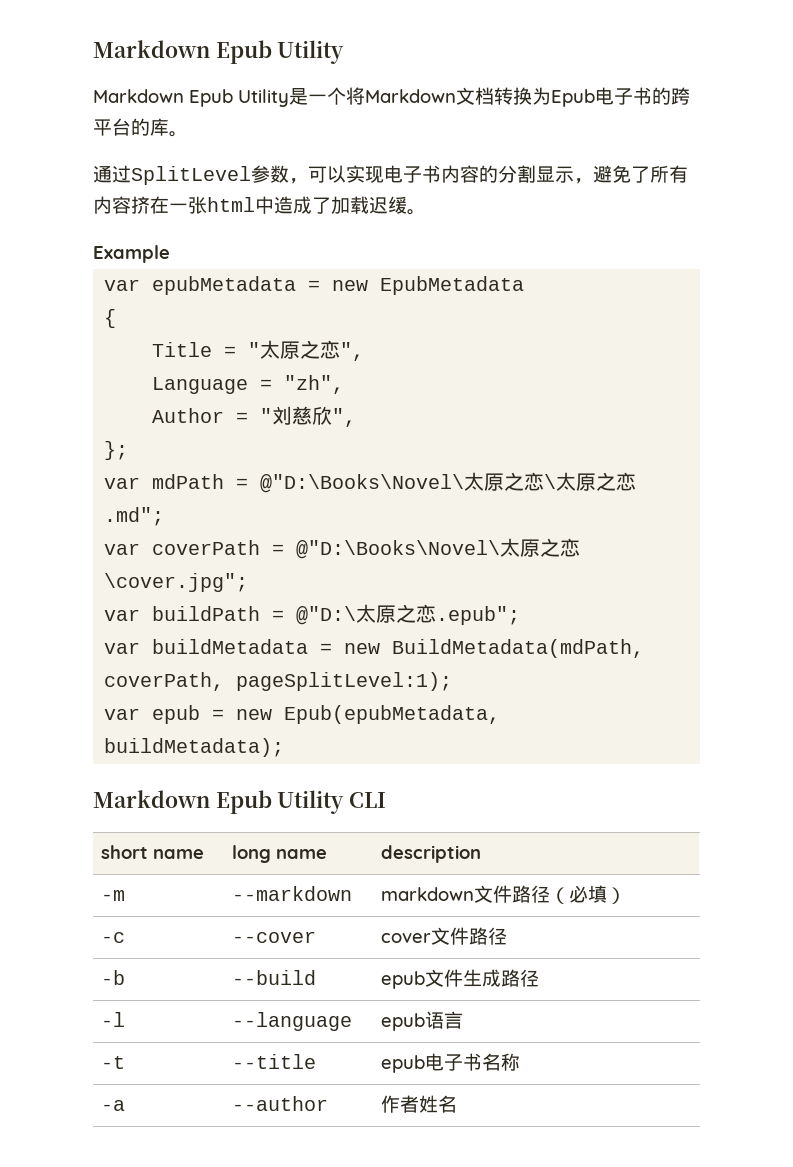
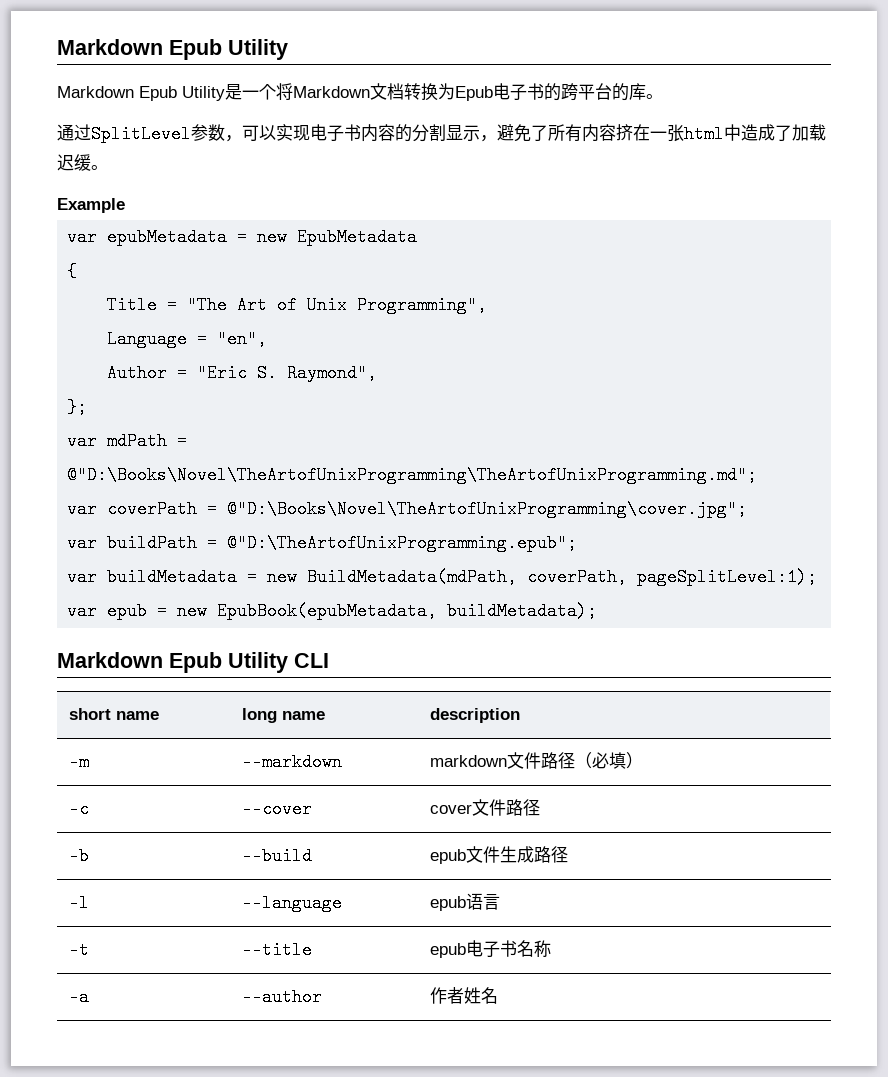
- Title = "太原之恋",
+ Title = "The Art of Unix Programming",
- Language = "zh",
+ Language = "en",
- Author = "刘慈欣",
+ Author = "Eric S. Raymond",
- var mdPath = @"D:\Books\Novel\太原之恋\太原之恋.md";
+ var mdPath = @"D:\Books\Novel\TheArtofUnixProgramming\TheArtofUnixProgramming.md";
- var coverPath = @"D:\Books\Novel\太原之恋\cover.jpg";
+ var coverPath = @"D:\Books\Novel\TheArtofUnixProgramming\cover.jpg";
- var buildPath = @"D:\太原之恋.epub";
+ var buildPath = @"D:\TheArtofUnixProgramming.epub";
- var epub = new Epub(epubMetadata, buildMetadata);
+ var epub = new EpubBook(epubMetadata, buildMetadata);

